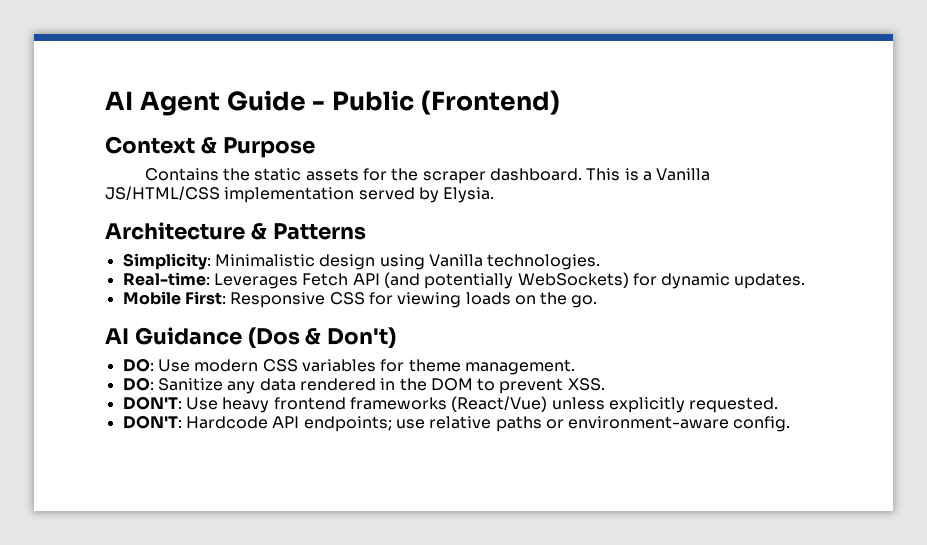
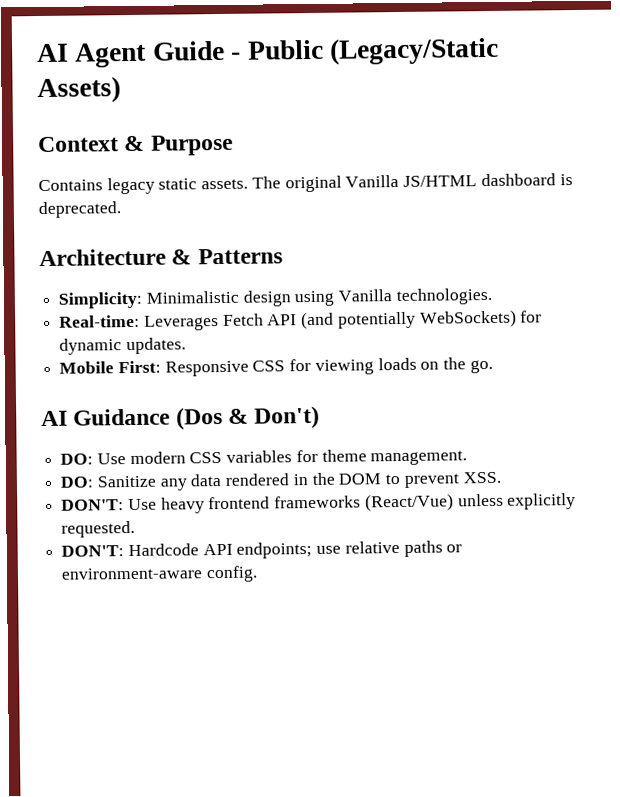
- AI Agent Guide - Public (Frontend)
+ AI Agent Guide - Public (Legacy/Static Assets)
- Contains the static assets for the scraper dashboard. This is a Vanilla JS/HTML/CSS implementation served by Elysia.
+ Contains legacy static assets. The original Vanilla JS/HTML dashboard is deprecated.

